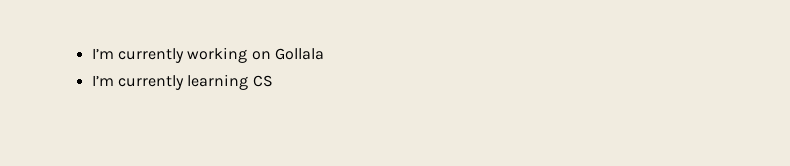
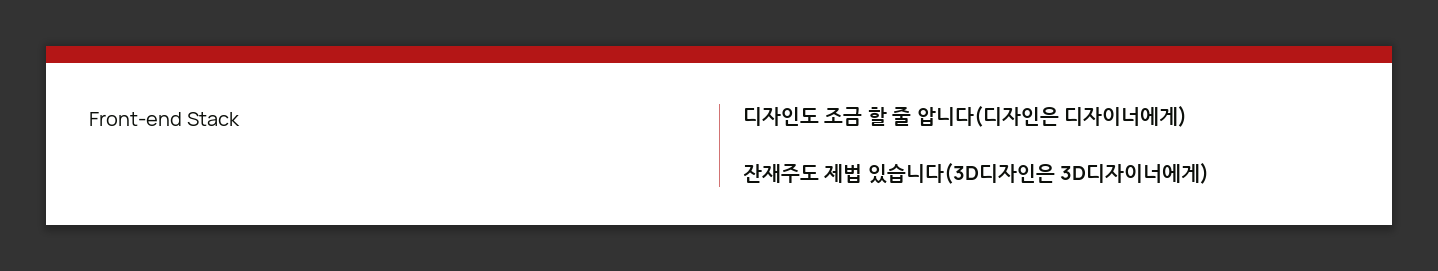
- I’m currently working on Gollala
- I’m currently learning CS
+ Front-end Stack
+ 디자인도 조금 할 줄 압니다(디자인은 디자이너에게)
+ 잔재주도 제법 있습니다(3D디자인은 3D디자이너에게)

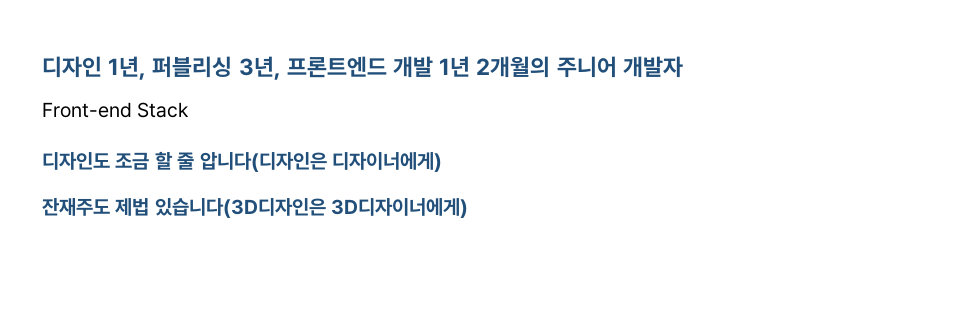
+ 디자인 1년, 퍼블리싱 3년, 프론트엔드 개발 1년 2개월의 주니어 개발자

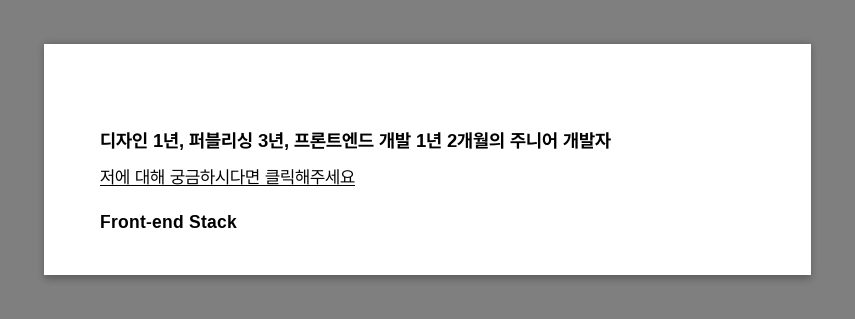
+ 저에 대해 궁금하시다면 클릭해주세요
  Front-end Stack
- 디자인도 조금 할 줄 압니다(디자인은 디자이너에게)
- 잔재주도 제법 있습니다(3D디자인은 3D디자이너에게)

